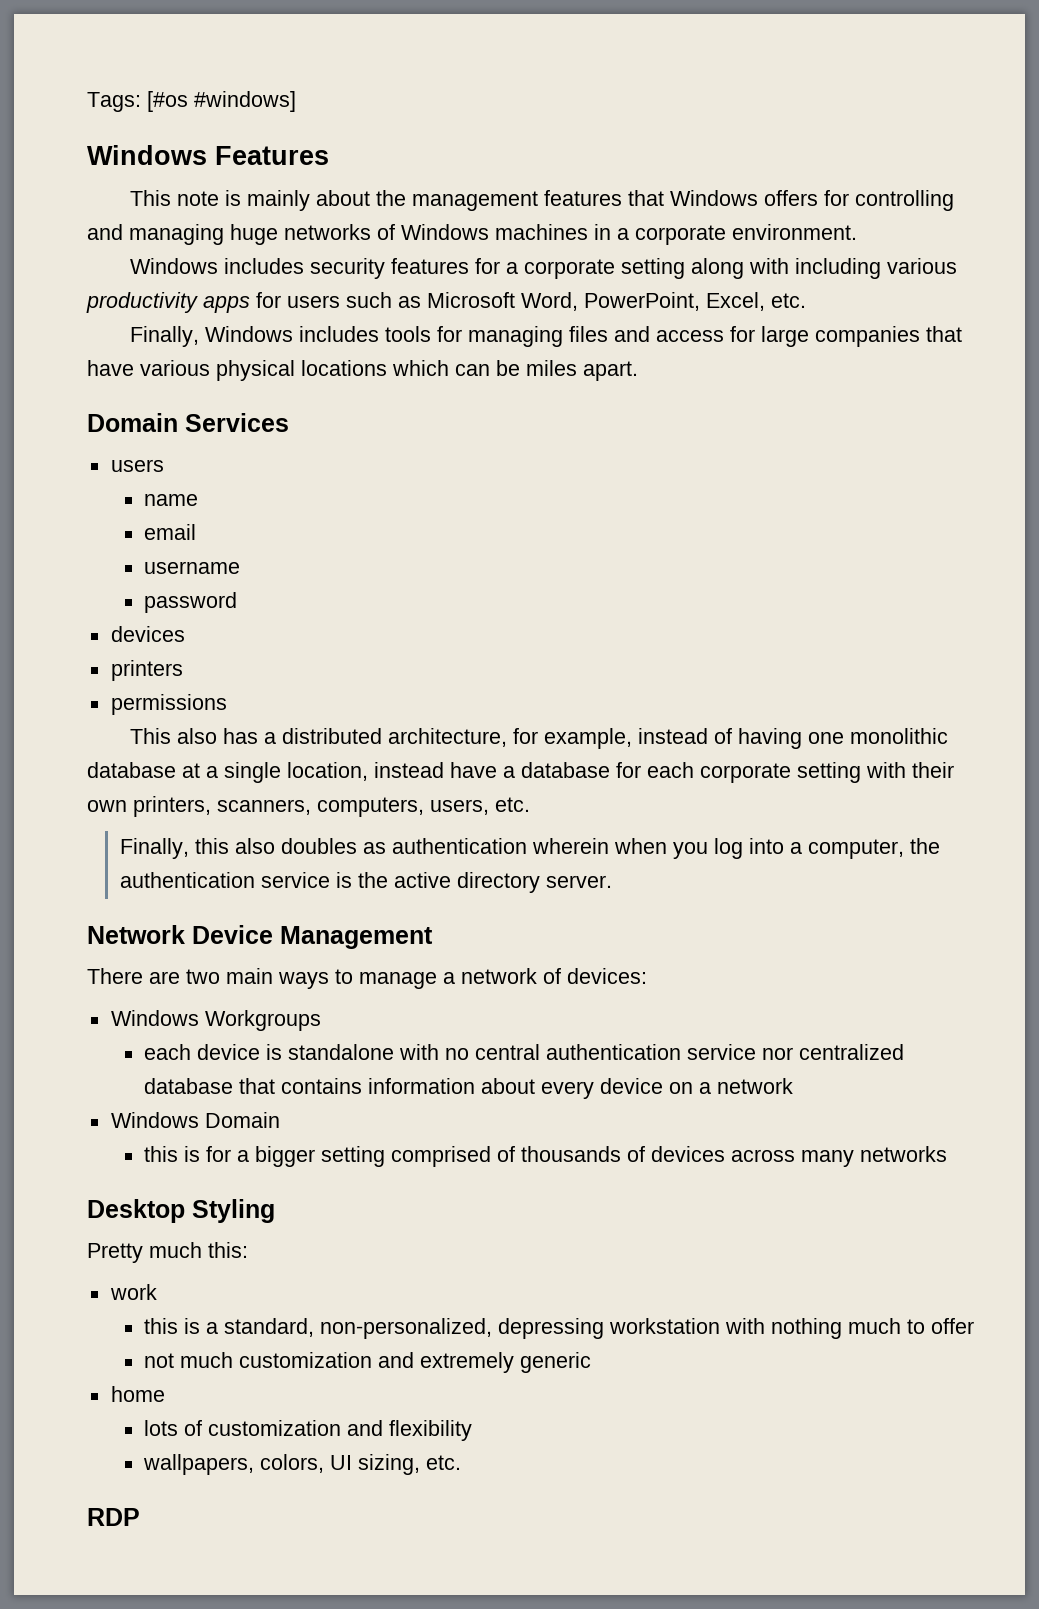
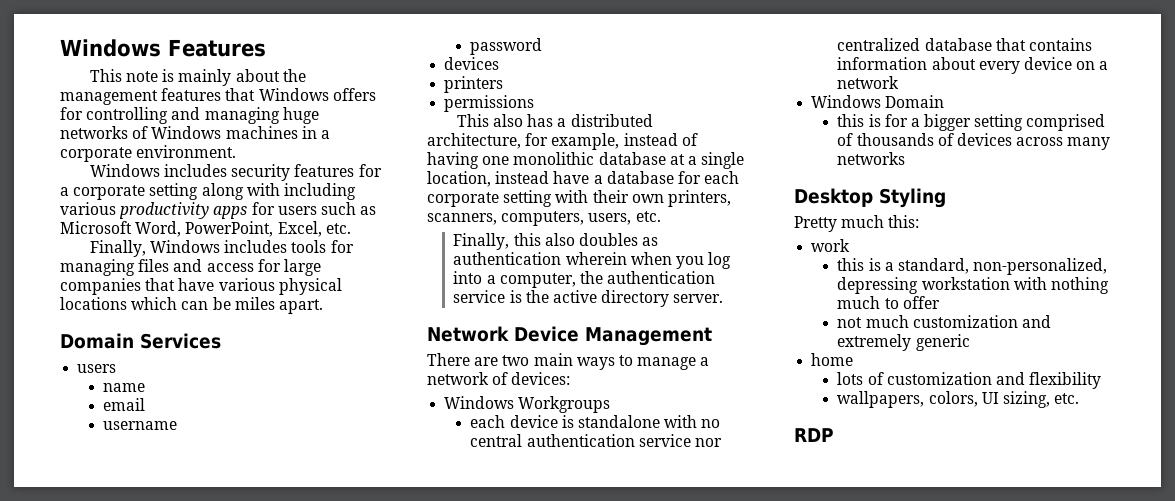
- Tags: [#os #windows]

